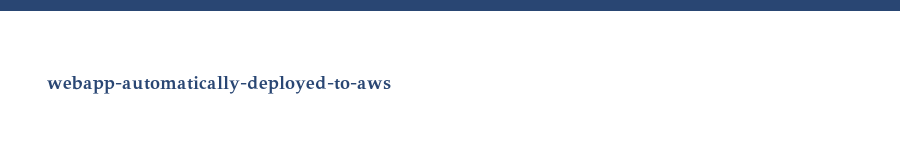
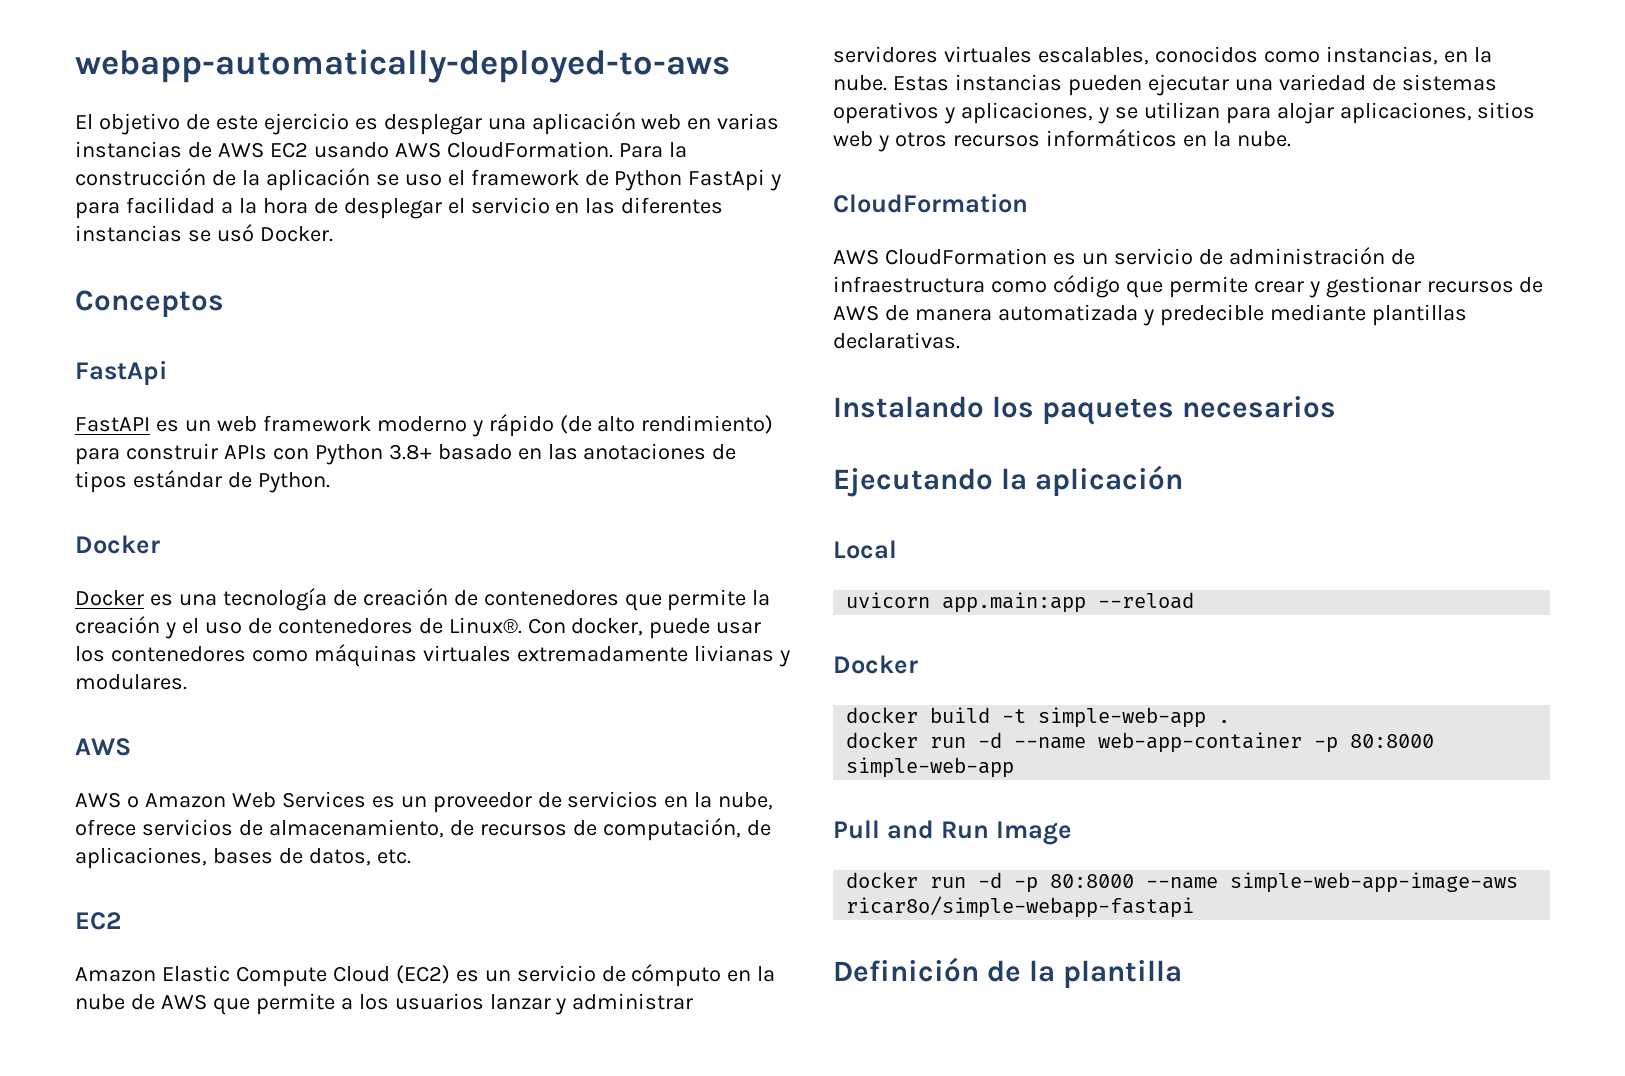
+ El objetivo de este ejercicio es desplegar una aplicación web en varias instancias de AWS EC2 usando AWS CloudFormation. Para la construcción de la aplicación se uso el framework de Python FastApi y para facilidad a la hora de desplegar el servicio en las diferentes instancias se usó Docker.
+ Conceptos
+ FastApi
+ FastAPI es un web framework moderno y rápido (de alto rendimiento) para construir APIs con Python 3.8+ basado en las anotaciones de tipos estándar de Python.
+ Docker
+ Docker es una tecnología de creación de contenedores que permite la creación y el uso de contenedores de Linux®. Con docker, puede usar los contenedores como máquinas virtuales extremadamente livianas y modulares.
+ AWS
+ AWS o Amazon Web Services es un proveedor de servicios en la nube, ofrece servicios de almacenamiento, de recursos de computación, de aplicaciones, bases de datos, etc.
+ EC2
+ Amazon Elastic Compute Cloud (EC2) es un servicio de cómputo en la nube de AWS que permite a los usuarios lanzar y administrar servidores virtuales escalables, conocidos como instancias, en la nube. Estas instancias pueden ejecutar una variedad de sistemas operativos y aplicaciones, y se utilizan para alojar aplicaciones, sitios web y otros recursos informáticos en la nube.
+ CloudFormation
+ AWS CloudFormation es un servicio de administración de infraestructura como código que permite crear y gestionar recursos de AWS de manera automatizada y predecible mediante plantillas declarativas.
+ Instalando los paquetes necesarios
+ Ejecutando la aplicación
+ Local
+ uvicorn app.main:app --reload
+ Docker
+ docker build -t simple-web-app .
+ docker run -d --name web-app-container -p 80:8000 simple-web-app
+ Pull and Run Image
+ docker run -d -p 80:8000 --name simple-web-app-image-aws ricar8o/simple-webapp-fastapi
+ Definición de la plantilla

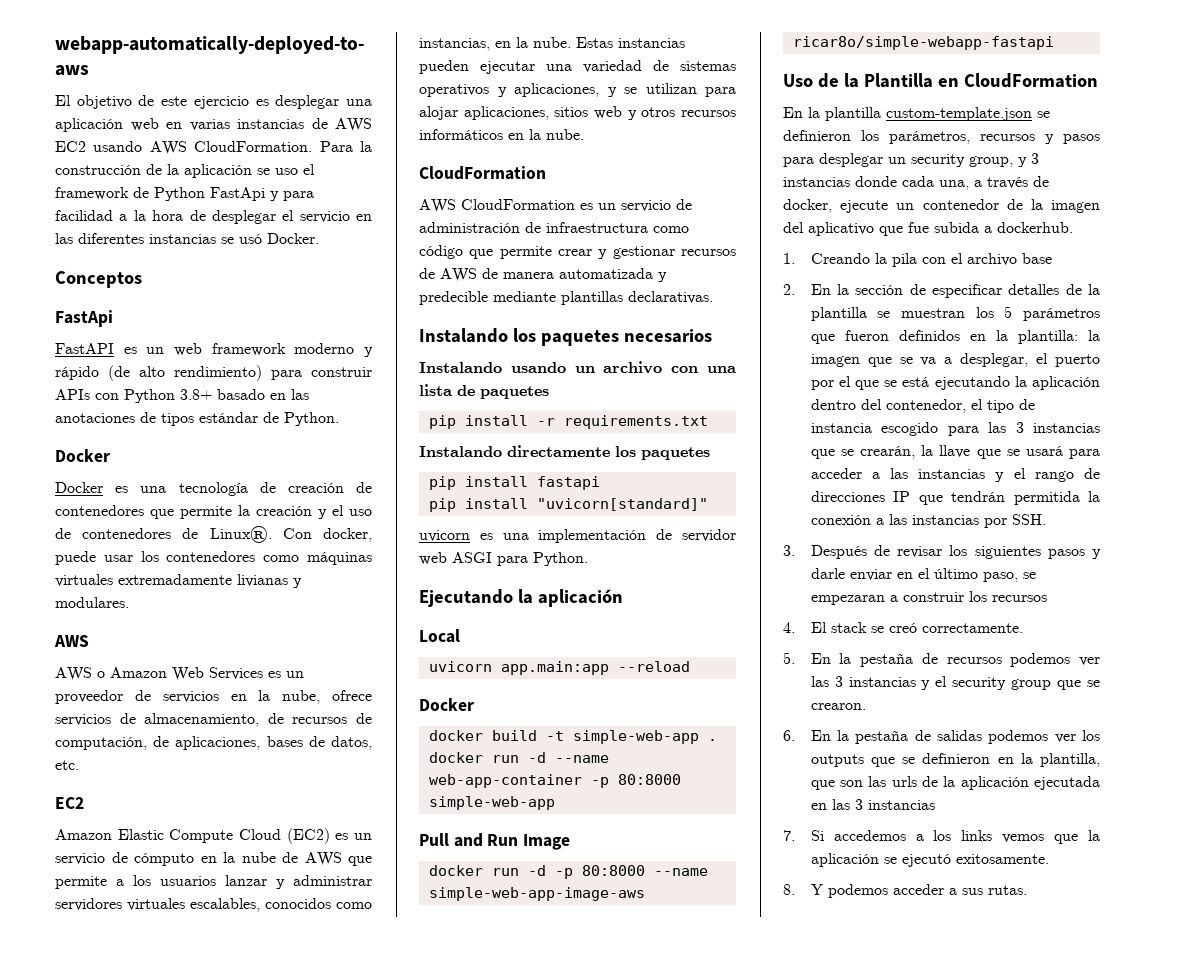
+ Instalando usando un archivo con una lista de paquetes
+ pip install -r requirements.txt
+ Instalando directamente los paquetes
+ pip install fastapi
+ pip install "uvicorn[standard]"
+ uvicorn es una implementación de servidor web ASGI para Python.
- Definición de la plantilla
+ Uso de la Plantilla en CloudFormation
+ En la plantilla custom-template.json se definieron los parámetros, recursos y pasos para desplegar un security group, y 3 instancias donde cada una, a través de docker, ejecute un contenedor de la imagen del aplicativo que fue subida a dockerhub.
+ 1. Creando la pila con el archivo base
+ 2. En la sección de especificar detalles de la plantilla se muestran los 5 parámetros que fueron definidos en la plantilla: la imagen que se va a desplegar, el puerto por el que se está ejecutando la aplicación dentro del contenedor, el tipo de instancia escogido para las 3 instancias que se crearán, la llave que se usará para acceder a las instancias y el rango de direcciones IP que tendrán permitida la conexión a las instancias por SSH.
+ 3. Después de revisar los siguientes pasos y darle enviar en el último paso, se empezaran a construir los recursos
+ 4. El stack se creó correctamente.
+ 5. En la pestaña de recursos podemos ver las 3 instancias y el security group que se crearon.
+ 6. En la pestaña de salidas podemos ver los outputs que se definieron en la plantilla, que son las urls de la aplicación ejecutada en las 3 instancias
+ 7. Si accedemos a los links vemos que la aplicación se ejecutó exitosamente.
+ 8. Y podemos acceder a sus rutas.

